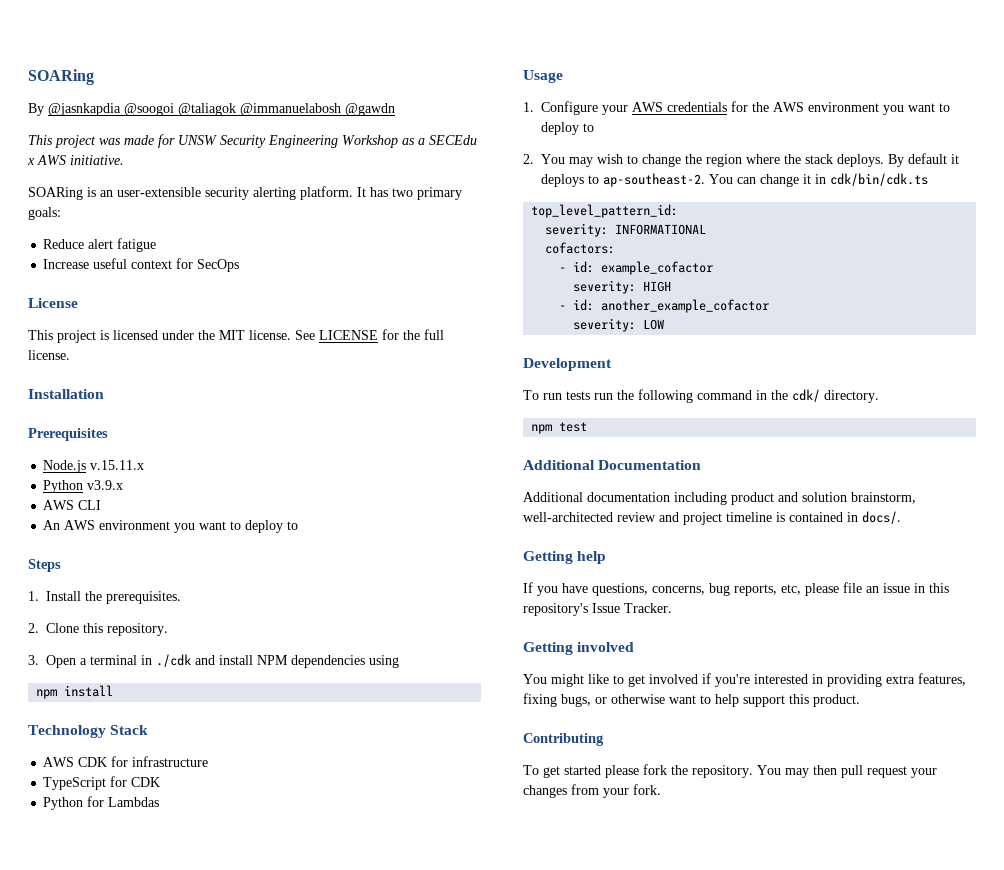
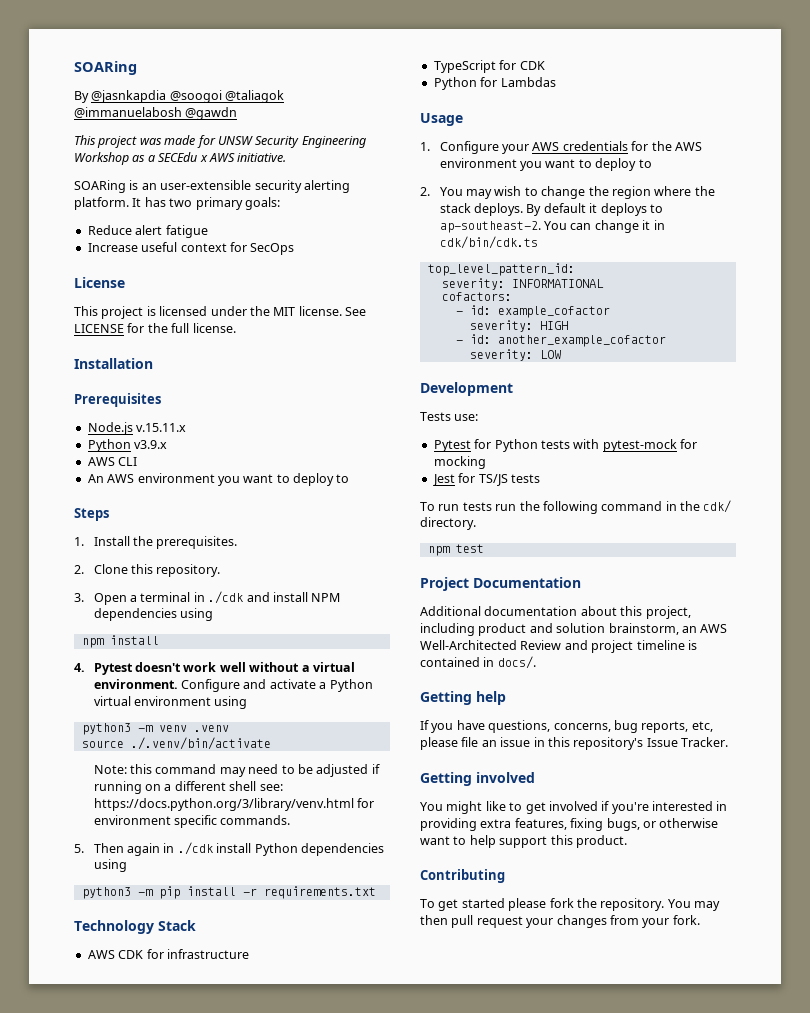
+ 4. Pytest doesn't work well without a virtual environment. Configure and activate a Python virtual environment using
+ python3 -m venv .venv
+ source ./.venv/bin/activate
+ Note: this command may need to be adjusted if running on a different shell see: https://docs.python.org/3/library/venv.html for environment specific commands.
+ 5. Then again in ./cdk install Python dependencies using
+ python3 -m pip install -r requirements.txt
+ Tests use:
+ Pytest for Python tests with pytest-mock for mocking
+ Jest for TS/JS tests
- Additional Documentation
+ Project Documentation
- Additional documentation including product and solution brainstorm, well-architected review and project timeline is contained in docs/.
+ Additional documentation about this project, including product and solution brainstorm, an AWS Well-Architected Review and project timeline is contained in docs/.

